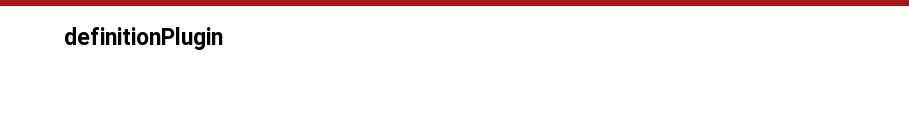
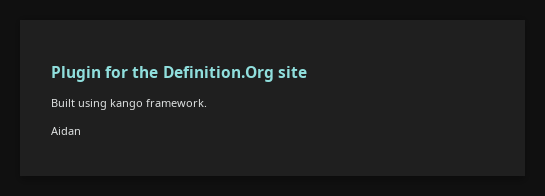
- definitionPlugin
+ Plugin for the Definition.Org site
+ Built using kango framework.
+ Aidan

